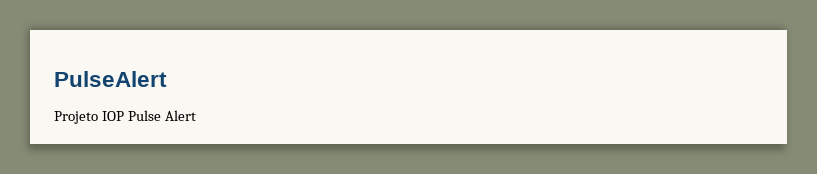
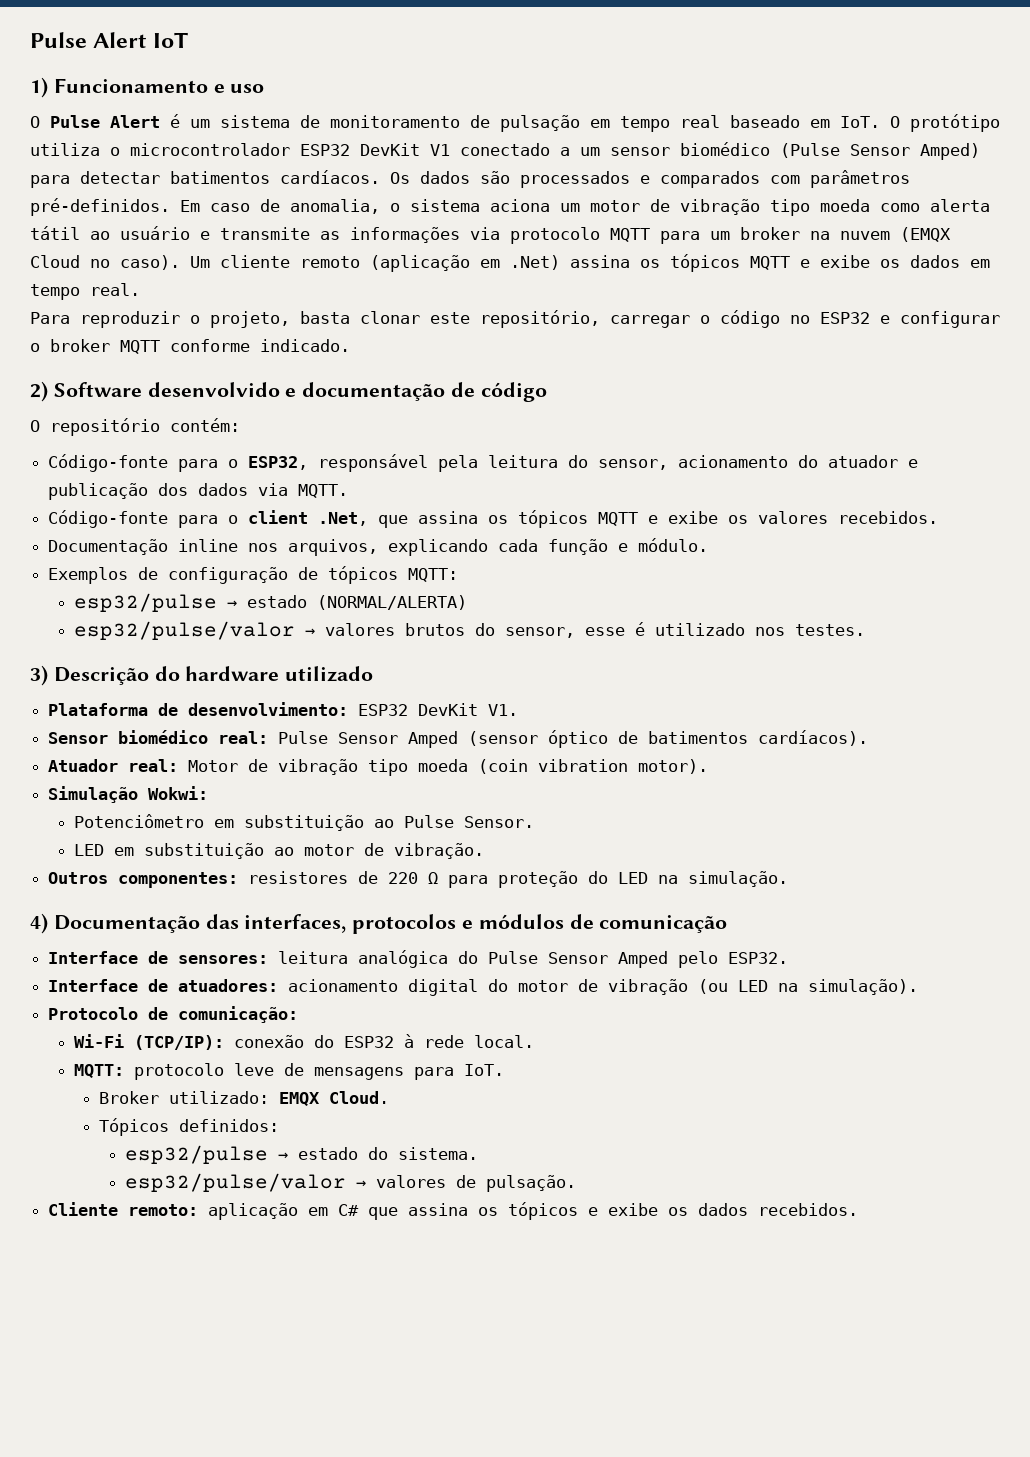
- PulseAlert
- Projeto IOP Pulse Alert
+ Pulse Alert IoT
+ 1) Funcionamento e uso
+ O Pulse Alert é um sistema de monitoramento de pulsação em tempo real baseado em IoT. O protótipo utiliza o microcontrolador ESP32 DevKit V1 conectado a um sensor biomédico (Pulse Sensor Amped) para detectar batimentos cardíacos. Os dados são processados e comparados com parâmetros pré-definidos. Em caso de anomalia, o sistema aciona um motor de vibração tipo moeda como alerta tátil ao usuário e transmite as informações via protocolo MQTT para um broker na nuvem (EMQX Cloud no caso). Um cliente remoto (aplicação em .Net) assina os tópicos MQTT e exibe os dados em tempo real.
+ Para reproduzir o projeto, basta clonar este repositório, carregar o código no ESP32 e configurar o broker MQTT conforme indicado.
+ 2) Software desenvolvido e documentação de código
+ O repositório contém:
+ Código-fonte para o ESP32, responsável pela leitura do sensor, acionamento do atuador e publicação dos dados via MQTT.
+ Código-fonte para o client .Net, que assina os tópicos MQTT e exibe os valores recebidos.
+ Documentação inline nos arquivos, explicando cada função e módulo.
+ Exemplos de configuração de tópicos MQTT:
+ esp32/pulse → estado (NORMAL/ALERTA)
+ esp32/pulse/valor → valores brutos do sensor, esse é utilizado nos testes.
+ 3) Descrição do hardware utilizado
+ Plataforma de desenvolvimento: ESP32 DevKit V1.
+ Sensor biomédico real: Pulse Sensor Amped (sensor óptico de batimentos cardíacos).
+ Atuador real: Motor de vibração tipo moeda (coin vibration motor).
+ Simulação Wokwi:
+ Potenciômetro em substituição ao Pulse Sensor.
+ LED em substituição ao motor de vibração.
+ Outros componentes: resistores de 220 Ω para proteção do LED na simulação.
+ 4) Documentação das interfaces, protocolos e módulos de comunicação
+ Interface de sensores: leitura analógica do Pulse Sensor Amped pelo ESP32.
+ Interface de atuadores: acionamento digital do motor de vibração (ou LED na simulação).
+ Protocolo de comunicação:
+ Wi-Fi (TCP/IP): conexão do ESP32 à rede local.
+ MQTT: protocolo leve de mensagens para IoT.
+ Broker utilizado: EMQX Cloud.
+ Tópicos definidos:
+ esp32/pulse → estado do sistema.
+ esp32/pulse/valor → valores de pulsação.
+ Cliente remoto: aplicação em C# que assina os tópicos e exibe os dados recebidos.

